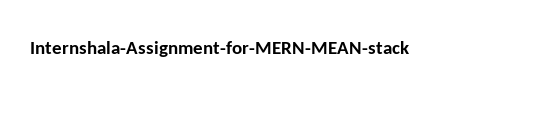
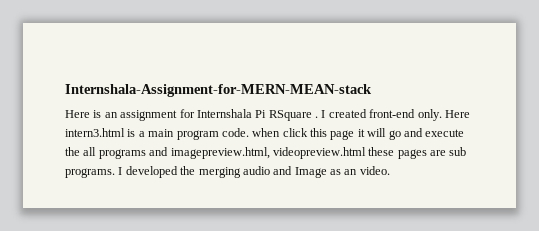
+ Here is an assignment for Internshala Pi RSquare . I created front-end only. Here intern3.html is a main program code. when click this page it will go and execute the all programs and imagepreview.html, videopreview.html these pages are sub programs. I developed the merging audio and Image as an video.

